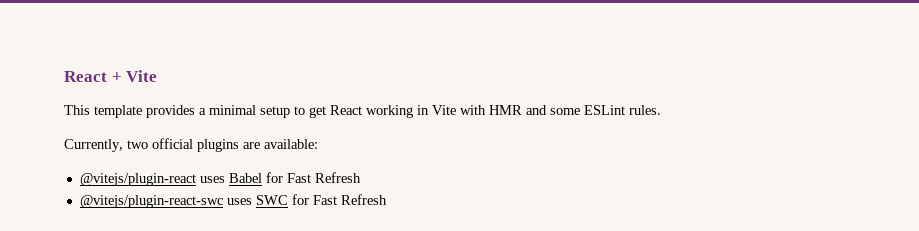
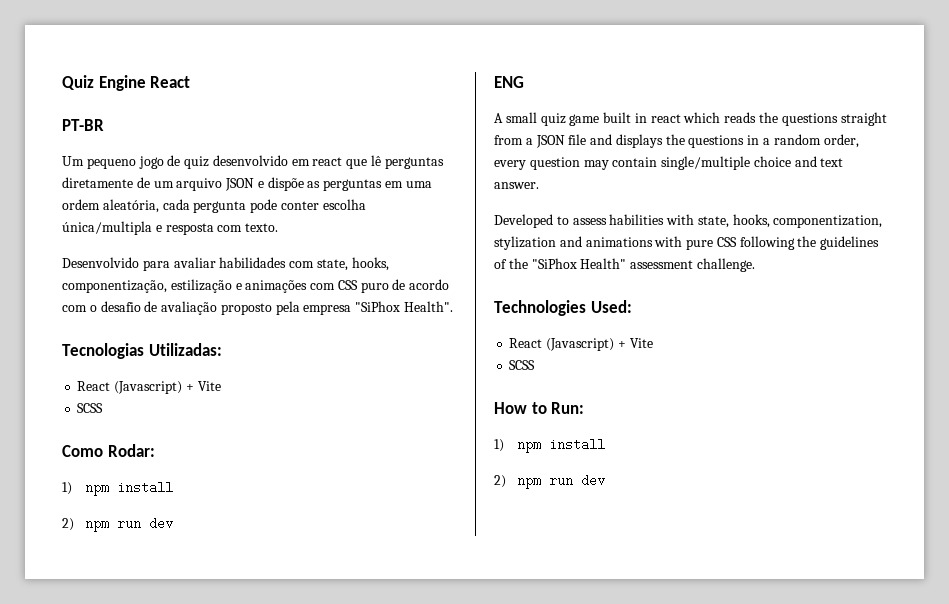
- React + Vite
- This template provides a minimal setup to get React working in Vite with HMR and some ESLint rules.
- Currently, two official plugins are available:
- @vitejs/plugin-react uses Babel for Fast Refresh
- @vitejs/plugin-react-swc uses SWC for Fast Refresh
+ Quiz Engine React
+ PT-BR
+ Um pequeno jogo de quiz desenvolvido em react que lê perguntas diretamente de um arquivo JSON e dispõe as perguntas em uma ordem aleatória, cada pergunta pode conter escolha única/multipla e resposta com texto.
+ Desenvolvido para avaliar habilidades com state, hooks, componentização, estilização e animações com CSS puro de acordo com o desafio de avaliação proposto pela empresa "SiPhox Health".
+ Tecnologias Utilizadas:
+ React (Javascript) + Vite
+ SCSS
+ Como Rodar:
+ 1) npm install
+ 2) npm run dev
+ ENG
+ A small quiz game built in react which reads the questions straight from a JSON file and displays the questions in a random order, every question may contain single/multiple choice and text answer.
+ Developed to assess habilities with state, hooks, componentization, stylization and animations with pure CSS following the guidelines of the "SiPhox Health" assessment challenge.
+ Technologies Used:
+ React (Javascript) + Vite
+ SCSS
+ How to Run:
+ 1) npm install
+ 2) npm run dev

